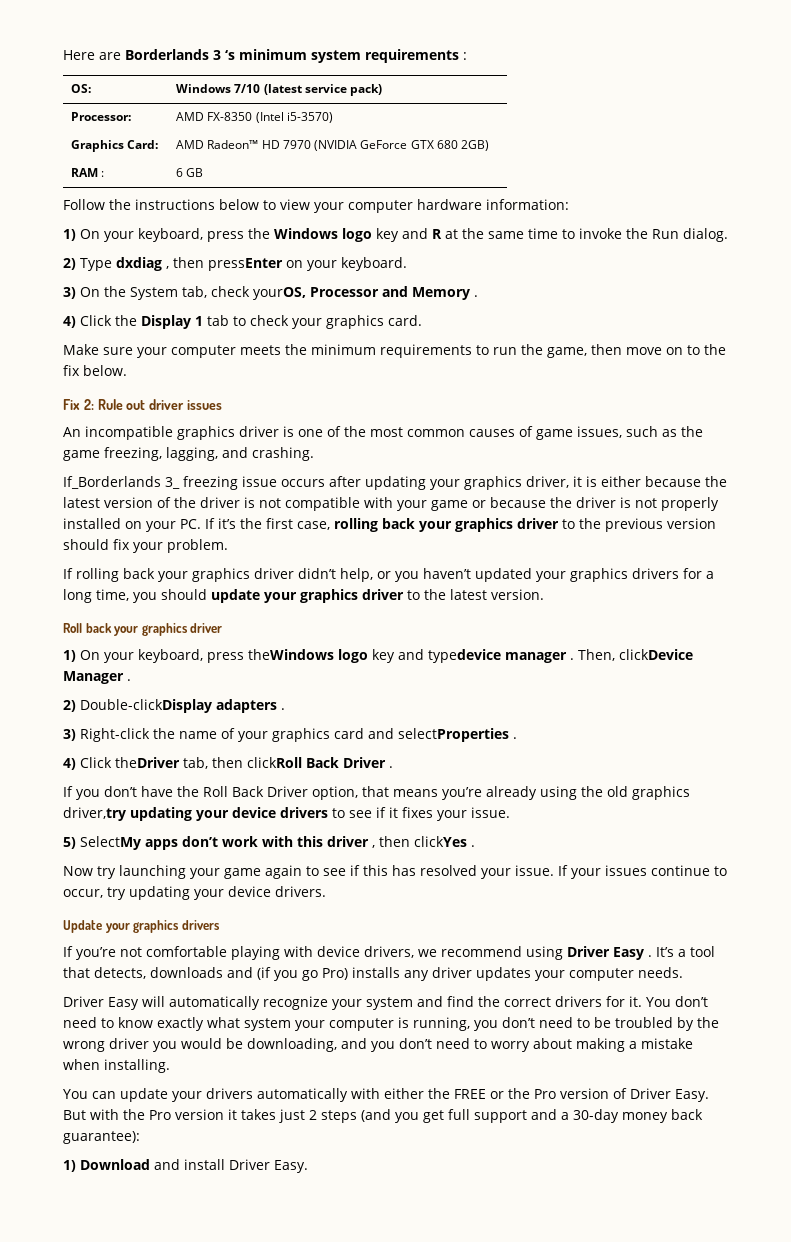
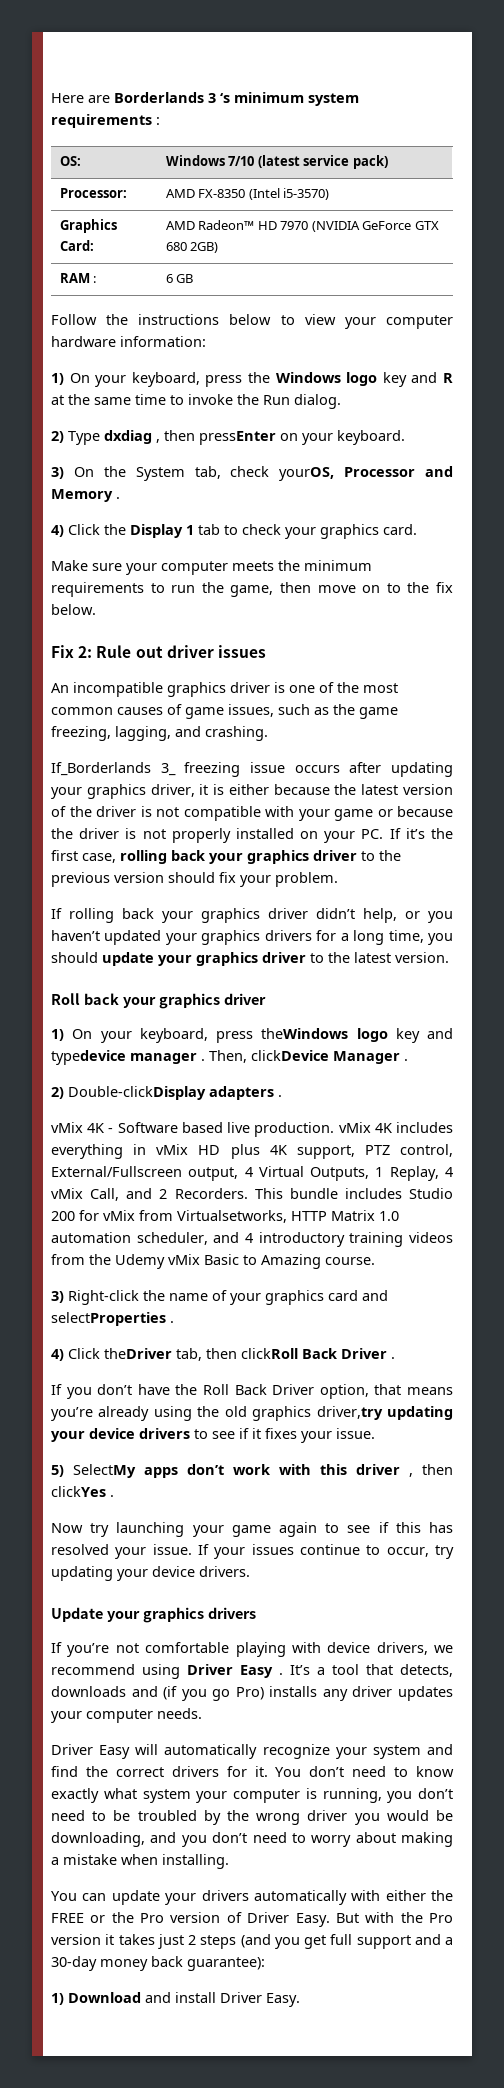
+ vMix 4K - Software based live production. vMix 4K includes everything in vMix HD plus 4K support, PTZ control, External/Fullscreen output, 4 Virtual Outputs, 1 Replay, 4 vMix Call, and 2 Recorders. This bundle includes Studio 200 for vMix from Virtualsetworks, HTTP Matrix 1.0 automation scheduler, and 4 introductory training videos from the Udemy vMix Basic to Amazing course.

